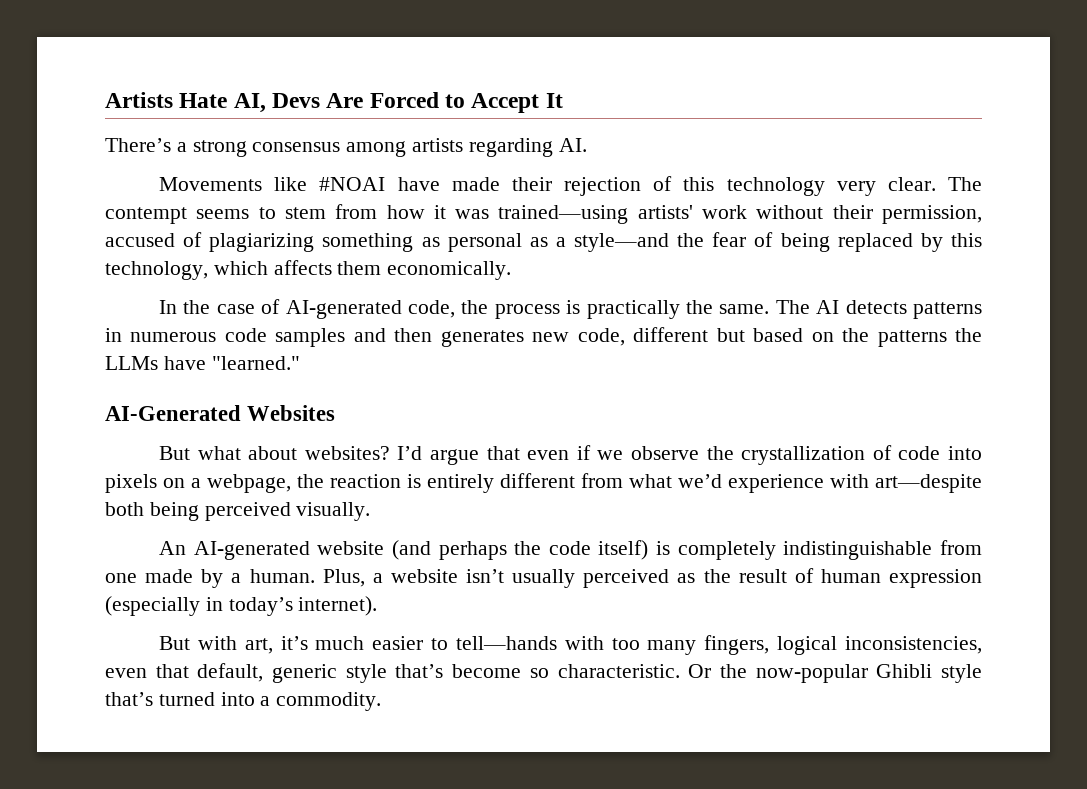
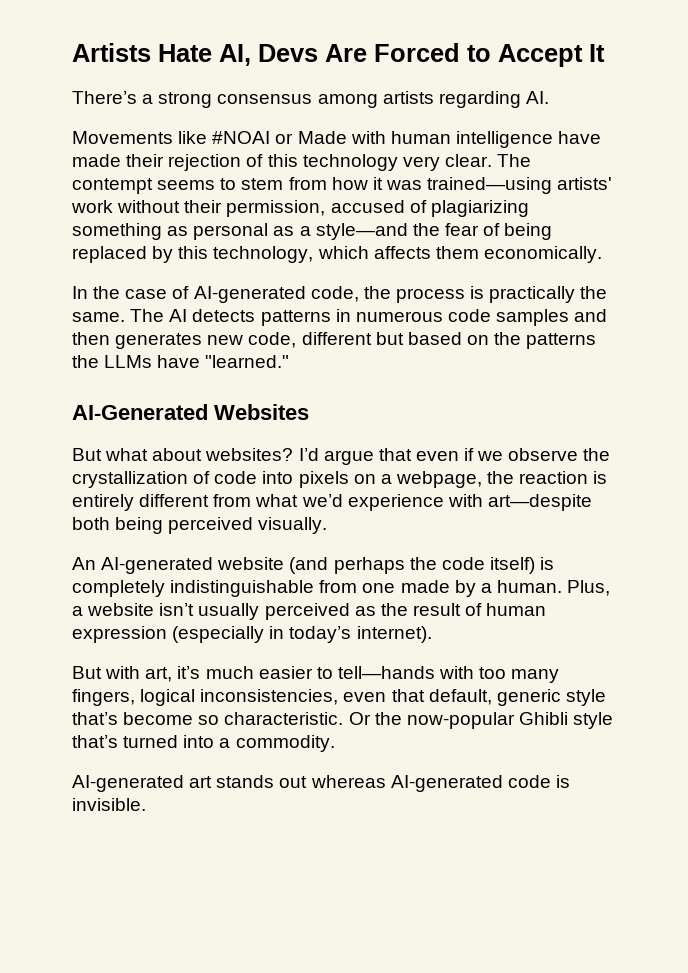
- Movements like #NOAI have made their rejection of this technology very clear.
+ Movements like #NOAI or Made with human intelligence have made their rejection of this technology very clear.
+ AI-generated art stands out whereas AI-generated code is invisible.

